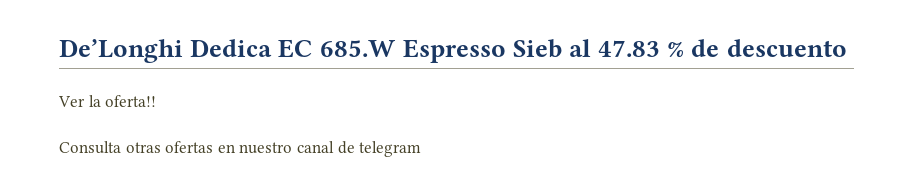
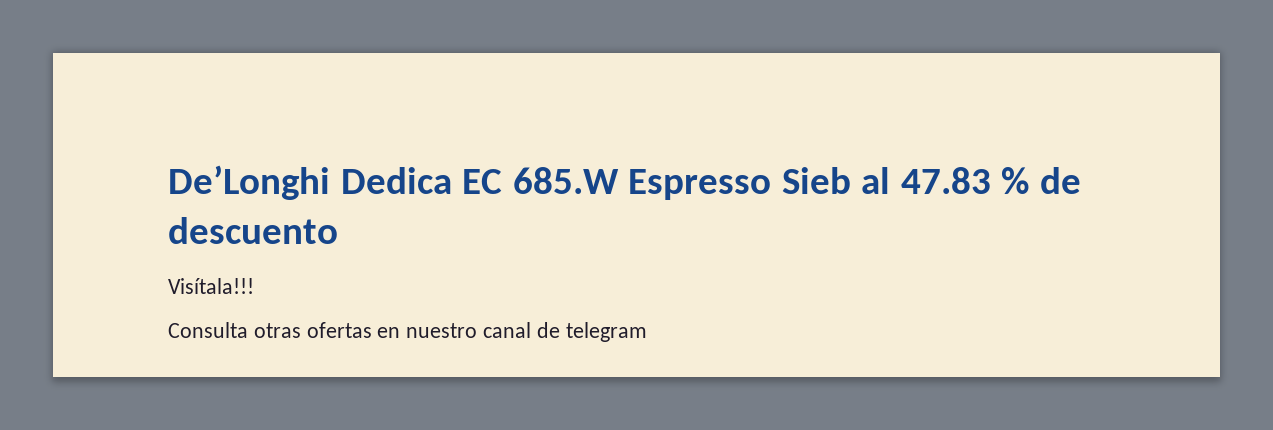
- Ver la oferta!!
+ Visítala!!!

